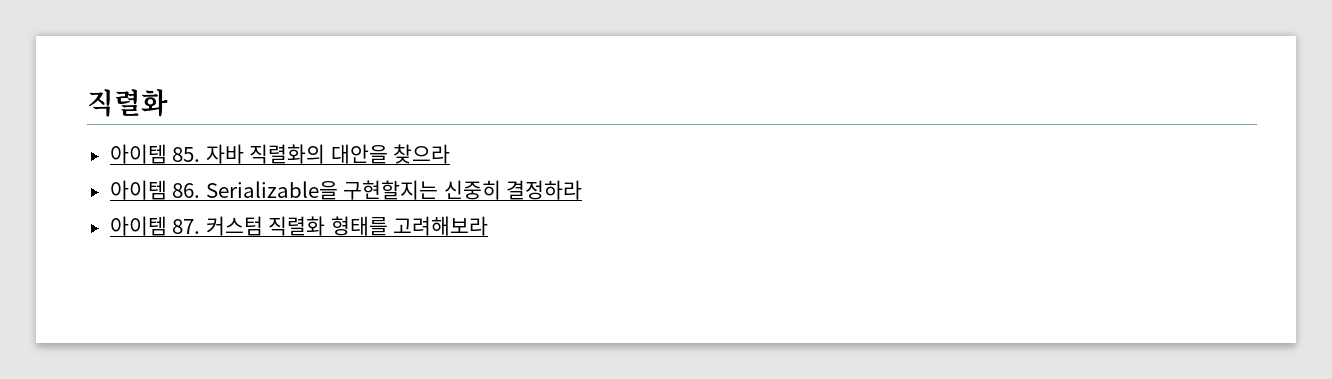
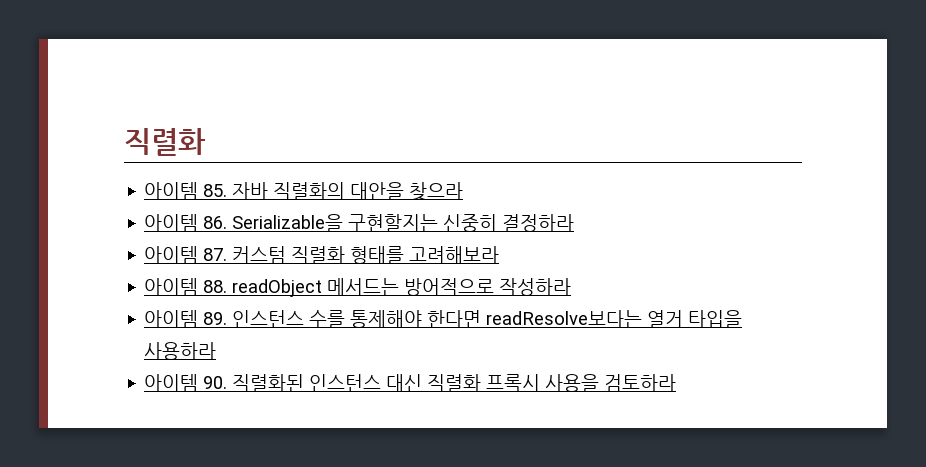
+ 아이템 88. readObject 메서드는 방어적으로 작성하라
+ 아이템 89. 인스턴스 수를 통제해야 한다면 readResolve보다는 열거 타입을 사용하라
+ 아이템 90. 직렬화된 인스턴스 대신 직렬화 프록시 사용을 검토하라

